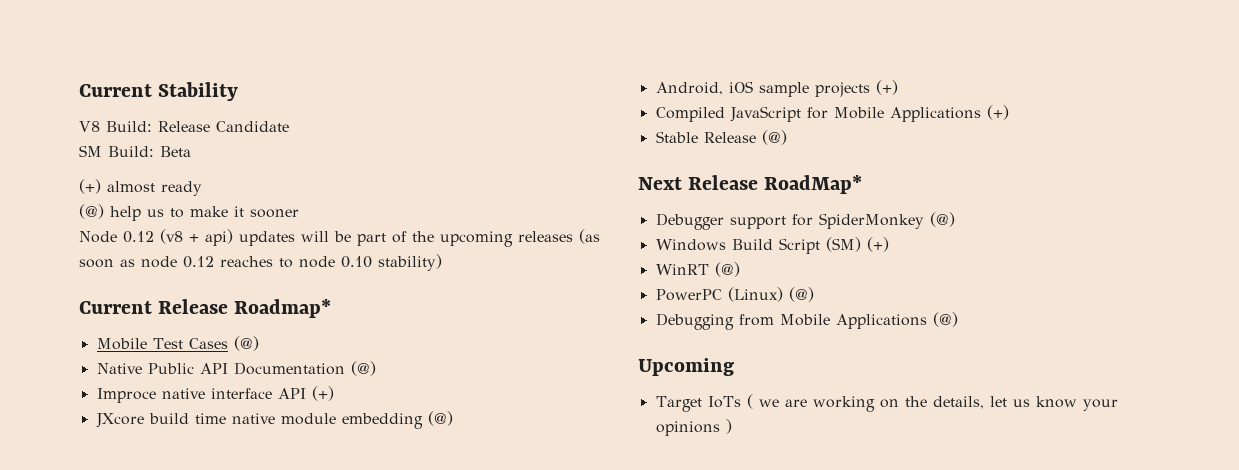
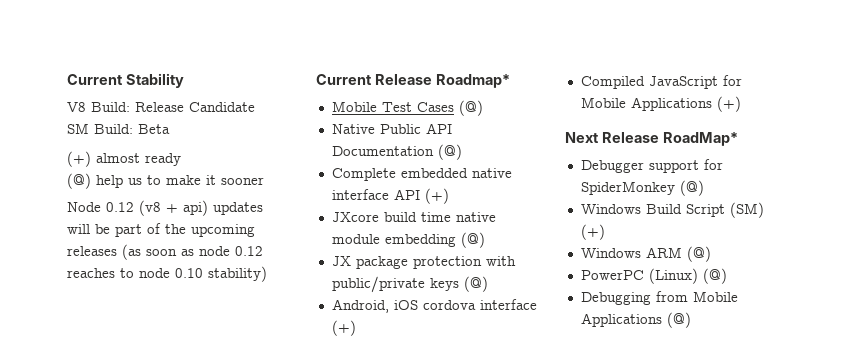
- Improce native interface API (+)
+ Complete embedded native interface API (+)
+ JX package protection with public/private keys (@)
- Android, iOS sample projects (+)
+ Android, iOS cordova interface (+)
- Stable Release (@)
- WinRT (@)
+ Windows ARM (@)
- Upcoming
- Target IoTs ( we are working on the details, let us know your opinions )

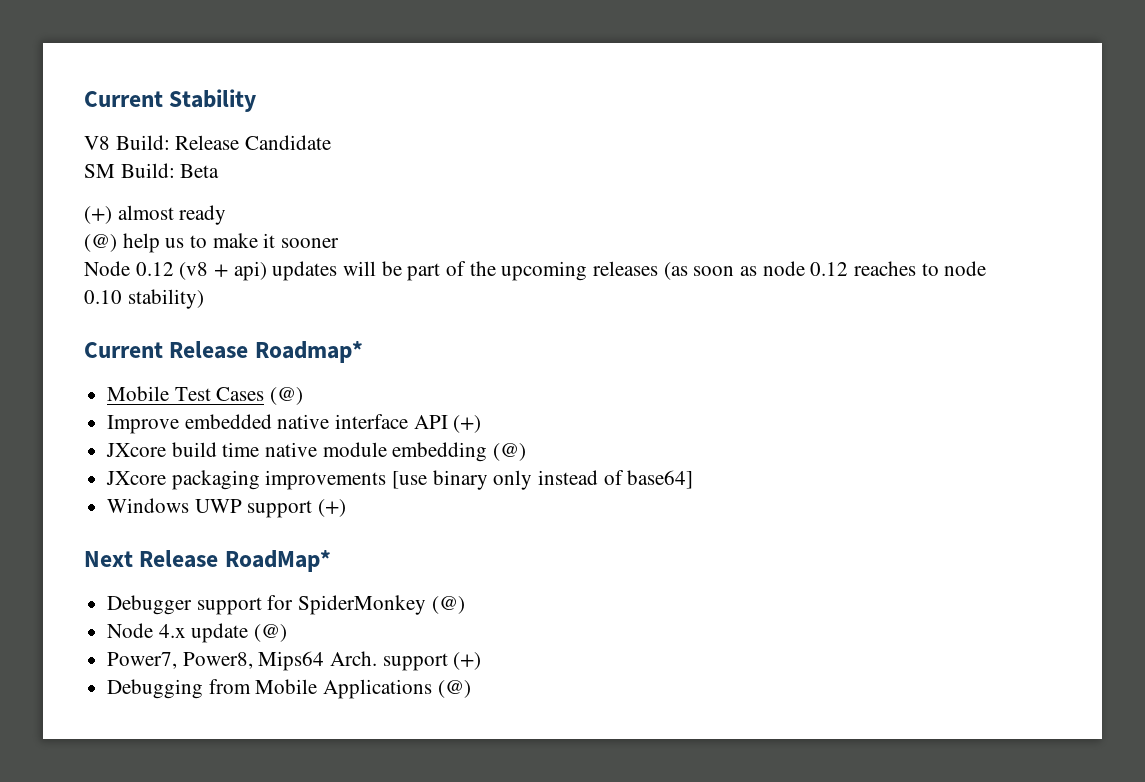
- Native Public API Documentation (@)
- Complete embedded native interface API (+)
+ Improve embedded native interface API (+)
- JX package protection with public/private keys (@)
- Android, iOS cordova interface (+)
- Compiled JavaScript for Mobile Applications (+)
+ JXcore packaging improvements [use binary only instead of base64]
+ Windows UWP support (+)
- Windows Build Script (SM) (+)
- Windows ARM (@)
- PowerPC (Linux) (@)
+ Node 4.x update (@)
+ Power7, Power8, Mips64 Arch. support (+)

